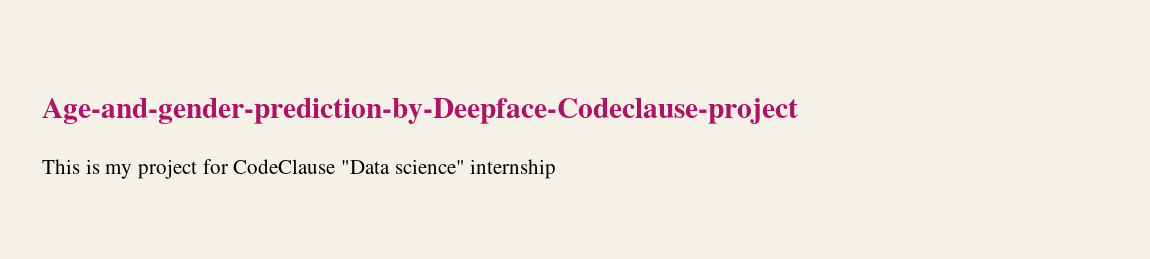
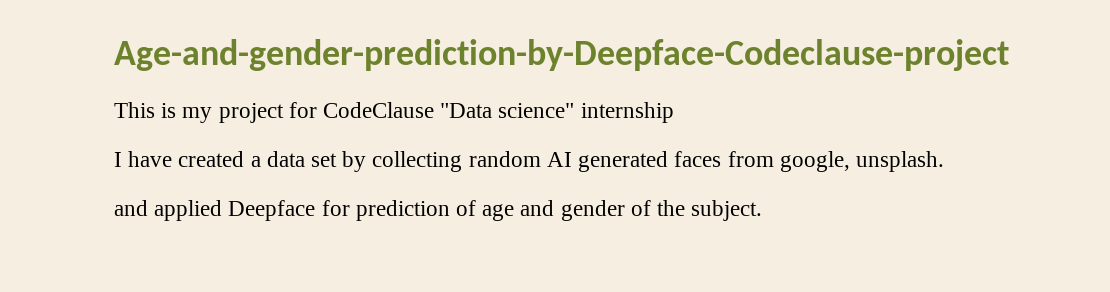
+ I have created a data set by collecting random AI generated faces from google, unsplash.
+ and applied Deepface for prediction of age and gender of the subject.

